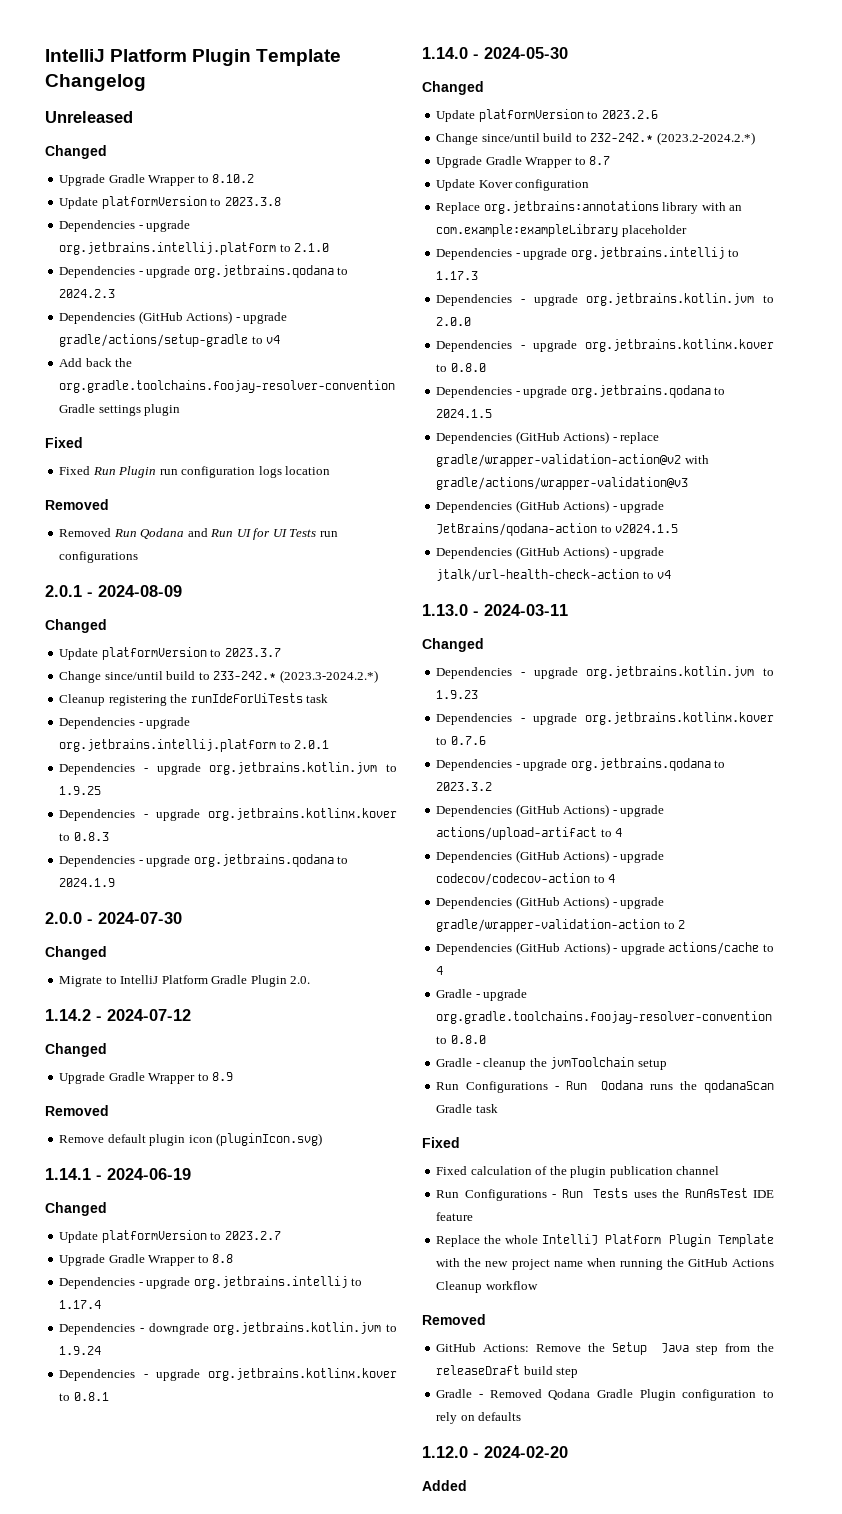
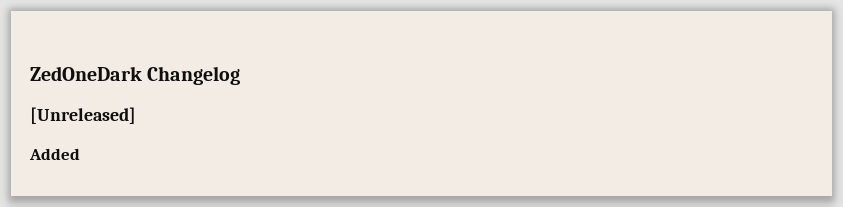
- IntelliJ Platform Plugin Template Changelog
- Unreleased
- Changed
- Upgrade Gradle Wrapper to 8.10.2
- Update platformVersion to 2023.3.8
- Dependencies - upgrade org.jetbrains.intellij.platform to 2.1.0
- Dependencies - upgrade org.jetbrains.qodana to 2024.2.3
- Dependencies (GitHub Actions) - upgrade gradle/actions/setup-gradle to v4
- Add back the org.gradle.toolchains.foojay-resolver-convention Gradle settings plugin
- Fixed
- Fixed Run Plugin run configuration logs location
- Removed
- Removed Run Qodana and Run UI for UI Tests run configurations
- 2.0.1 - 2024-08-09
- Changed
- Update platformVersion to 2023.3.7
- Change since/until build to 233-242.* (2023.3-2024.2.*)
- Cleanup registering the runIdeForUiTests task
- Dependencies - upgrade org.jetbrains.intellij.platform to 2.0.1
- Dependencies - upgrade org.jetbrains.kotlin.jvm to 1.9.25
- Dependencies - upgrade org.jetbrains.kotlinx.kover to 0.8.3
- Dependencies - upgrade org.jetbrains.qodana to 2024.1.9
- 2.0.0 - 2024-07-30
- Changed
- Migrate to IntelliJ Platform Gradle Plugin 2.0.
- 1.14.2 - 2024-07-12
- Changed
- Upgrade Gradle Wrapper to 8.9
- Removed
- Remove default plugin icon (pluginIcon.svg)
- 1.14.1 - 2024-06-19
- Changed
- Update platformVersion to 2023.2.7
- Upgrade Gradle Wrapper to 8.8
- Dependencies - upgrade org.jetbrains.intellij to 1.17.4
- Dependencies - downgrade org.jetbrains.kotlin.jvm to 1.9.24
- Dependencies - upgrade org.jetbrains.kotlinx.kover to 0.8.1
- 1.14.0 - 2024-05-30
- Changed
- Update platformVersion to 2023.2.6
- Change since/until build to 232-242.* (2023.2-2024.2.*)
- Upgrade Gradle Wrapper to 8.7
- Update Kover configuration
- Replace org.jetbrains:annotations library with an com.example:exampleLibrary placeholder
- Dependencies - upgrade org.jetbrains.intellij to 1.17.3
- Dependencies - upgrade org.jetbrains.kotlin.jvm to 2.0.0
- Dependencies - upgrade org.jetbrains.kotlinx.kover to 0.8.0
- Dependencies - upgrade org.jetbrains.qodana to 2024.1.5
- Dependencies (GitHub Actions) - replace gradle/wrapper-validation-action@v2 with gradle/actions/wrapper-validation@v3
- Dependencies (GitHub Actions) - upgrade JetBrains/qodana-action to v2024.1.5
- Dependencies (GitHub Actions) - upgrade jtalk/url-health-check-action to v4
- 1.13.0 - 2024-03-11
- Changed
- Dependencies - upgrade org.jetbrains.kotlin.jvm to 1.9.23
- Dependencies - upgrade org.jetbrains.kotlinx.kover to 0.7.6
- Dependencies - upgrade org.jetbrains.qodana to 2023.3.2
- Dependencies (GitHub Actions) - upgrade actions/upload-artifact to 4
- Dependencies (GitHub Actions) - upgrade codecov/codecov-action to 4
- Dependencies (GitHub Actions) - upgrade gradle/wrapper-validation-action to 2
- Dependencies (GitHub Actions) - upgrade actions/cache to 4
- Gradle - upgrade org.gradle.toolchains.foojay-resolver-convention to 0.8.0
- Gradle - cleanup the jvmToolchain setup
- Run Configurations - Run Qodana runs the qodanaScan Gradle task
- Fixed
- Fixed calculation of the plugin publication channel
- Run Configurations - Run Tests uses the RunAsTest IDE feature
- Replace the whole IntelliJ Platform Plugin Template with the new project name when running the GitHub Actions Cleanup workflow
- Removed
- GitHub Actions: Remove the Setup Java step from the releaseDraft build step
- Gradle - Removed Qodana Gradle Plugin configuration to rely on defaults
- 1.12.0 - 2024-02-20
+ ZedOneDark Changelog
+ [Unreleased]

